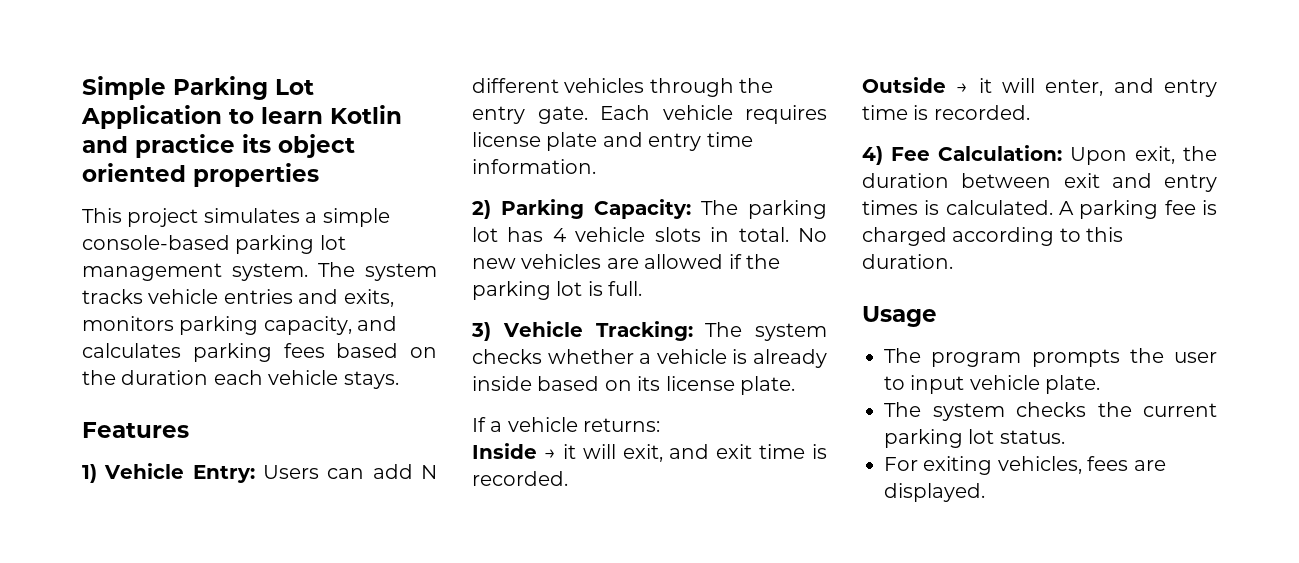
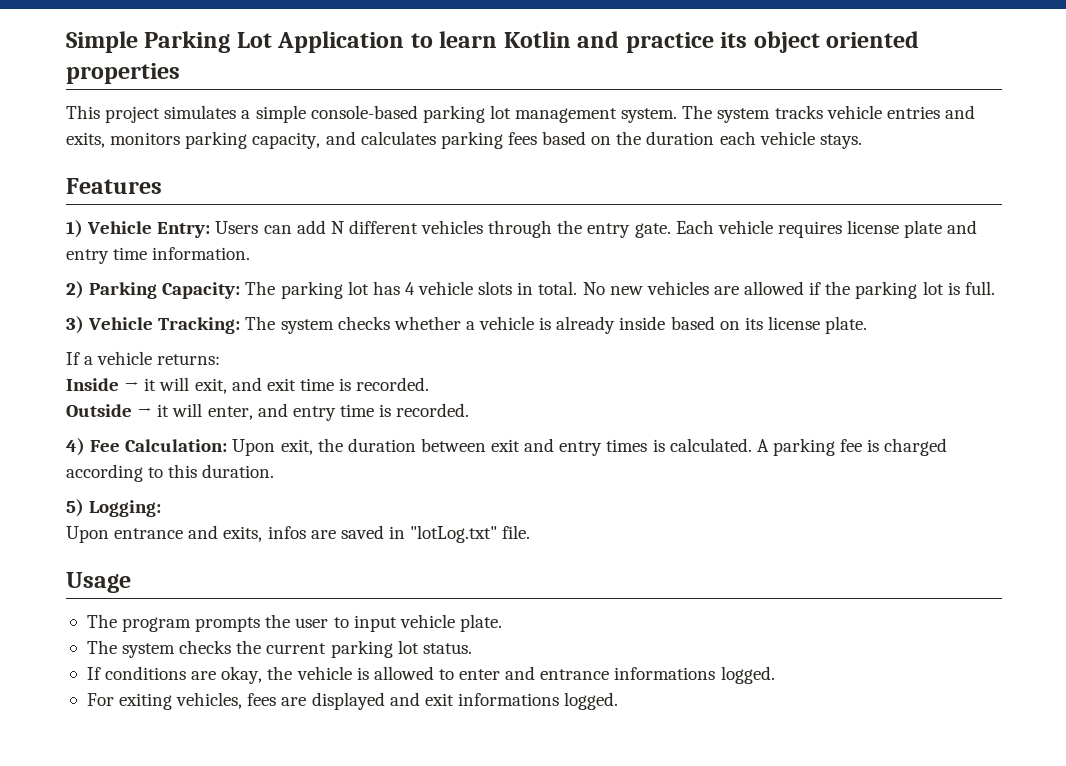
+ 5) Logging:
+ Upon entrance and exits, infos are saved in "lotLog.txt" file.
+ If conditions are okay, the vehicle is allowed to enter and entrance informations logged.
- For exiting vehicles, fees are displayed.
+ For exiting vehicles, fees are displayed and exit informations logged.

